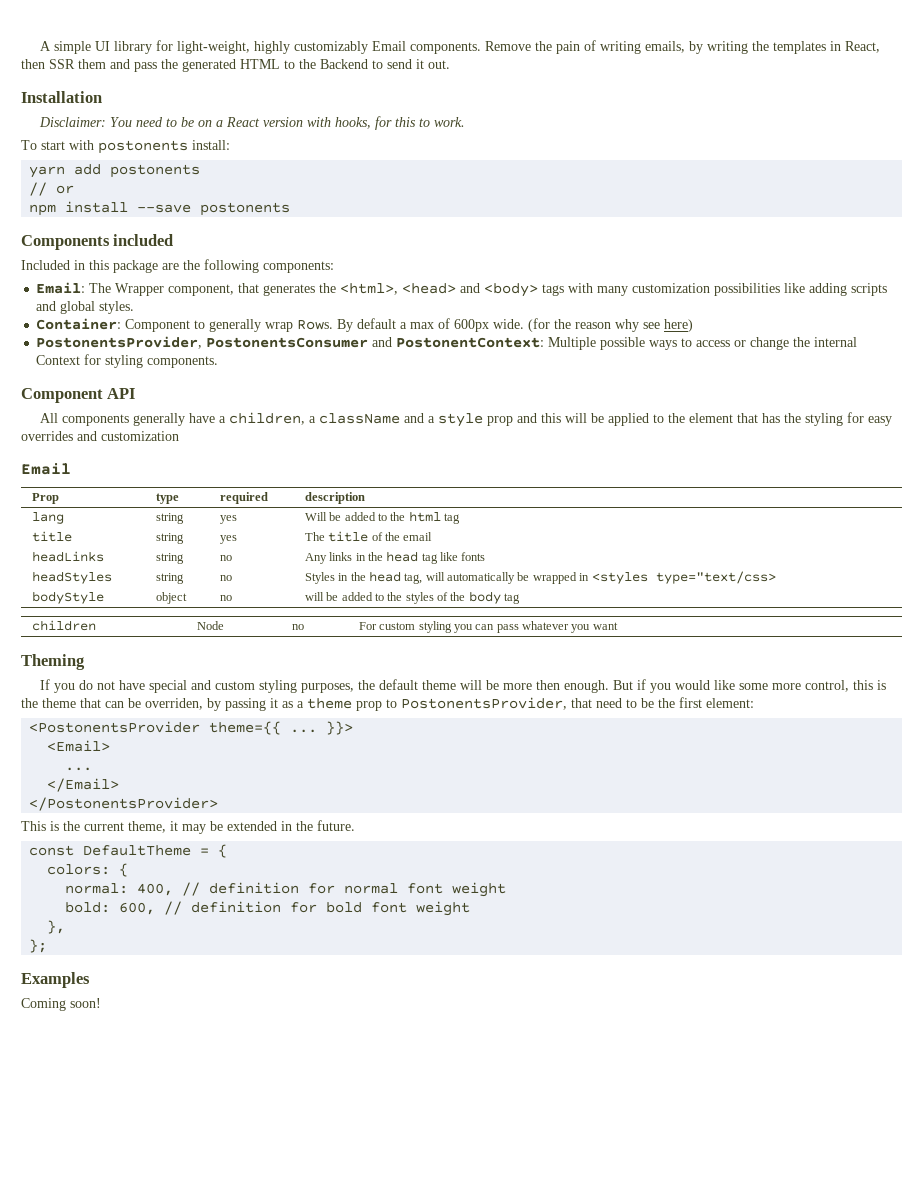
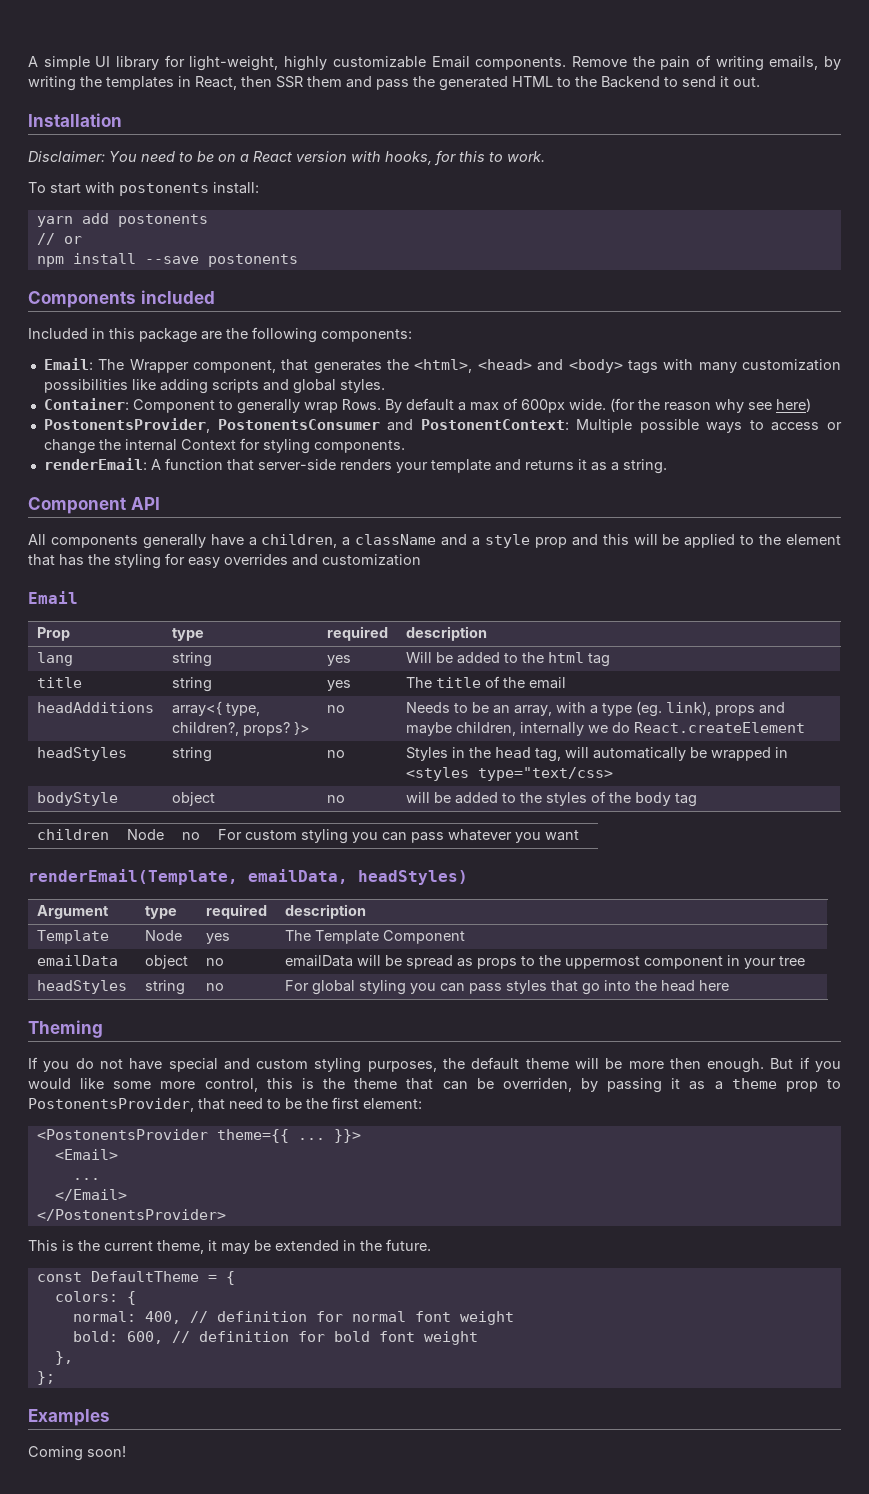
- A simple UI library for light-weight, highly customizably Email components.
+ A simple UI library for light-weight, highly customizable Email components.
+ renderEmail: A function that server-side renders your template and returns it as a string.
- headLinks | string | no | Any links in the head tag like fonts
+ headAdditions | array<{ type, children?, props? }> | no | Needs to be an array, with a type (eg. link), props and maybe children, internally we do React.createElement
+ renderEmail(Template, emailData, headStyles)
+ Argument | type | required | description
+ Template | Node | yes | The Template Component
+ emailData | object | no | emailData will be spread as props to the uppermost component in your tree
+ headStyles | string | no | For global styling you can pass styles that go into the head here

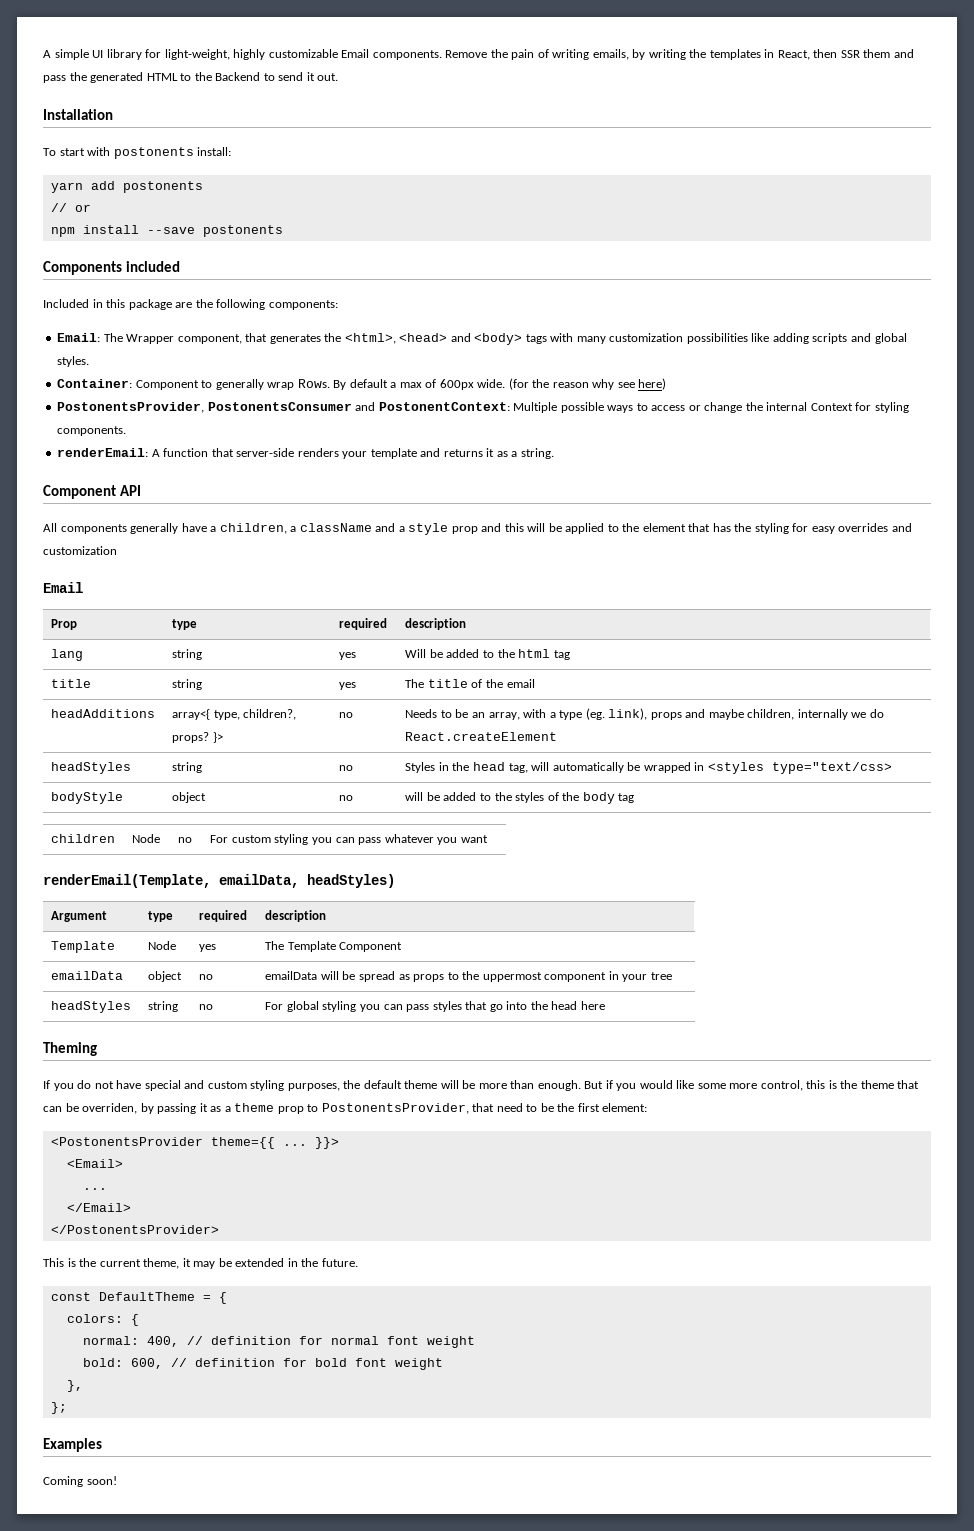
- Disclaimer: You need to be on a React version with hooks, for this to work.
- If you do not have special and custom styling purposes, the default theme will be more then enough.
+ If you do not have special and custom styling purposes, the default theme will be more than enough.

